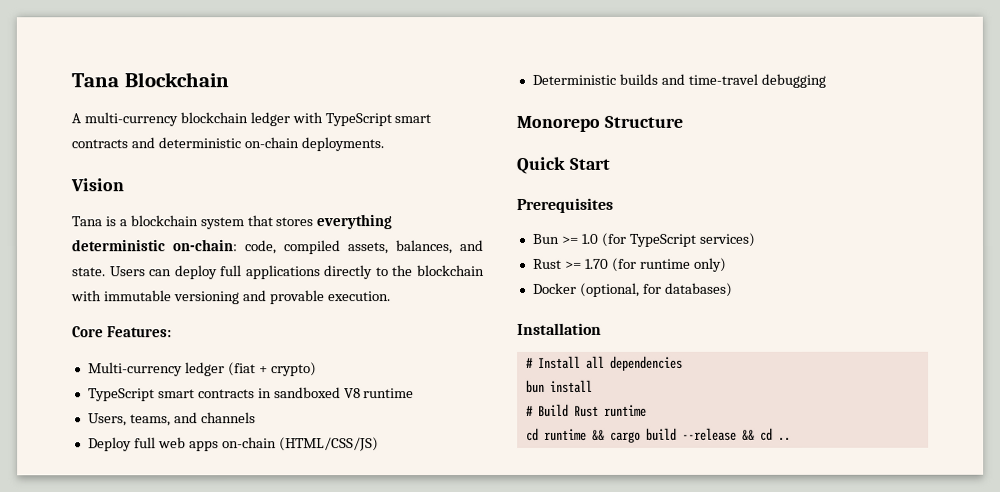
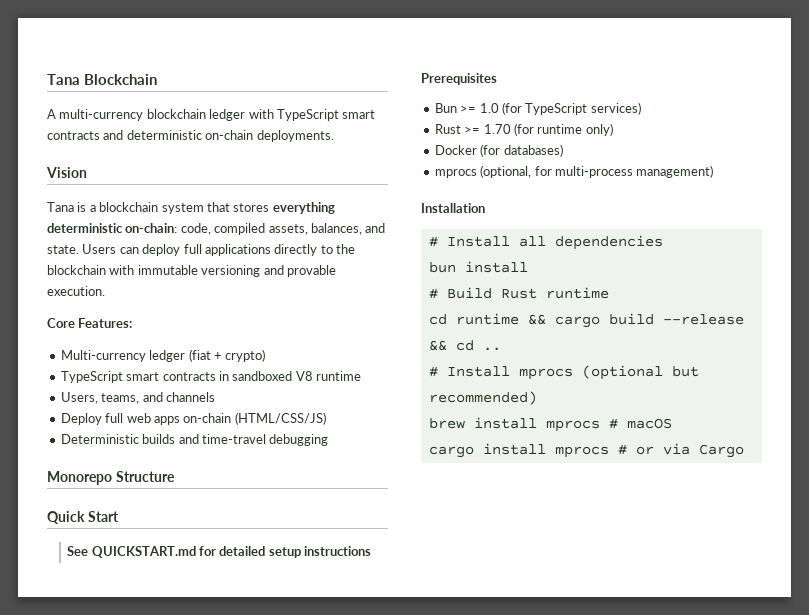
+ See QUICKSTART.md for detailed setup instructions
- Docker (optional, for databases)
+ Docker (for databases)
+ mprocs (optional, for multi-process management)
+ # Install mprocs (optional but recommended)
+ brew install mprocs # macOS
+ cargo install mprocs # or via Cargo

